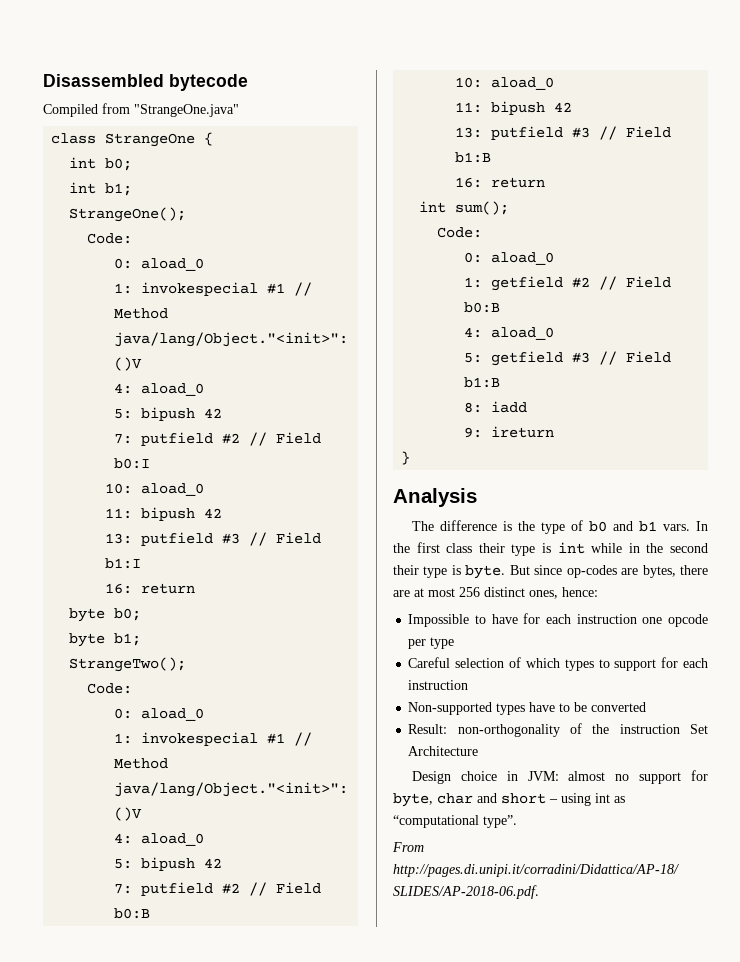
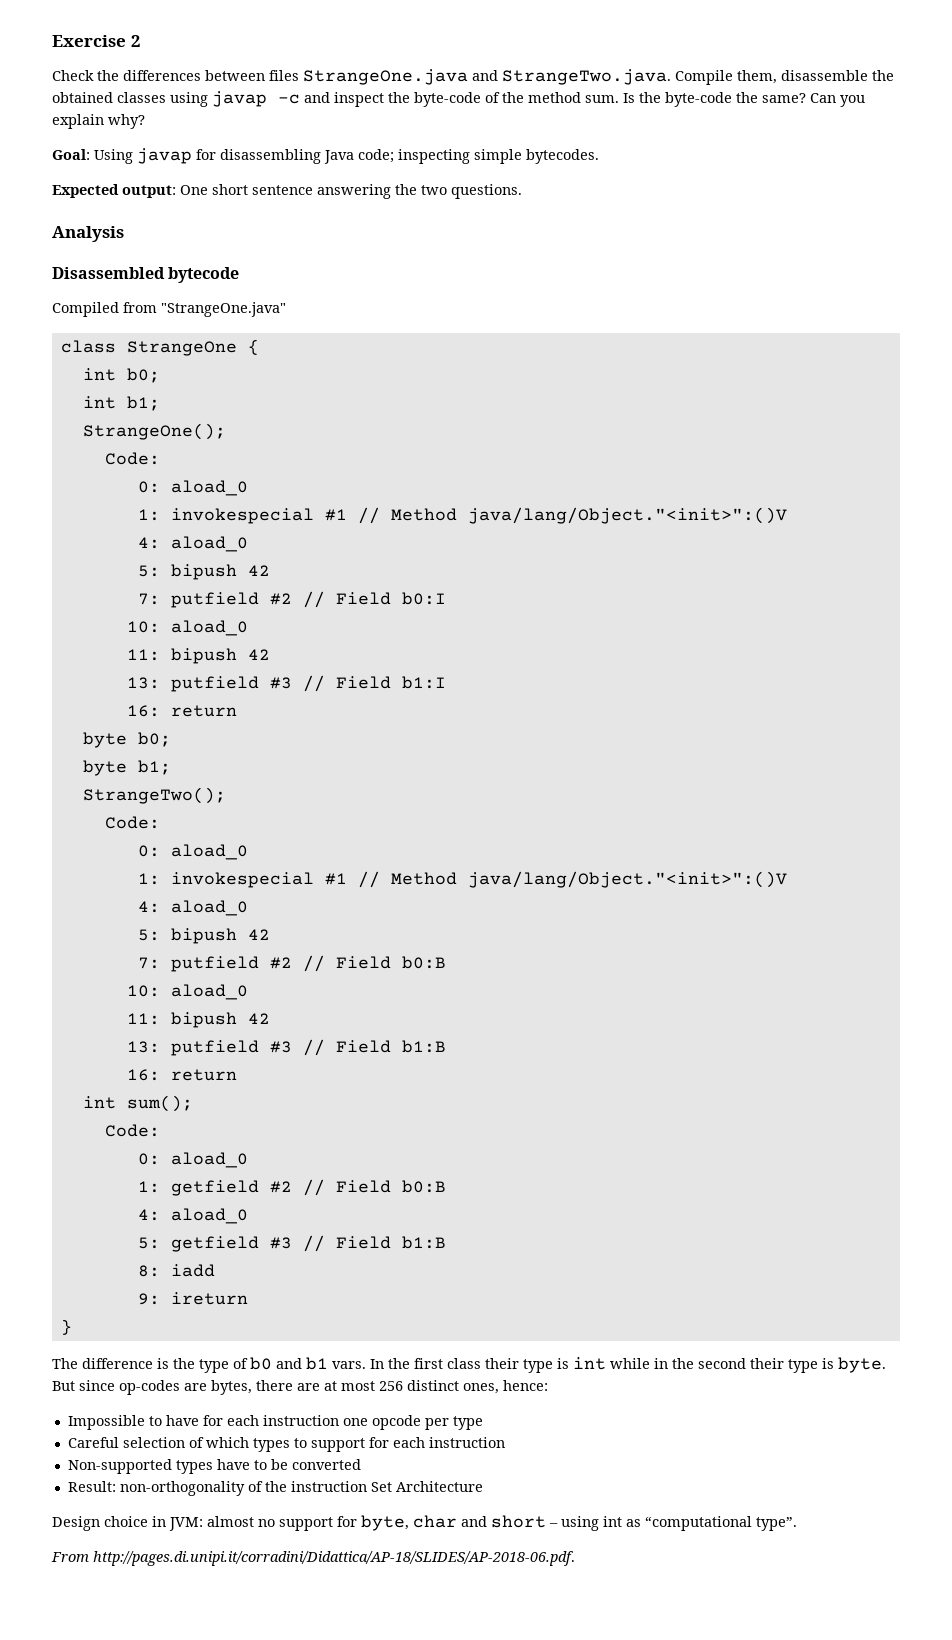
+ Exercise 2
+ Check the differences between files StrangeOne.java and StrangeTwo.java. Compile them, disassemble the obtained classes using javap -c and inspect the byte-code of the method sum. Is the byte-code the same? Can you explain why?
+ Goal: Using javap for disassembling Java code; inspecting simple bytecodes.
+ Expected output: One short sentence answering the two questions.
+ Analysis
- Analysis

